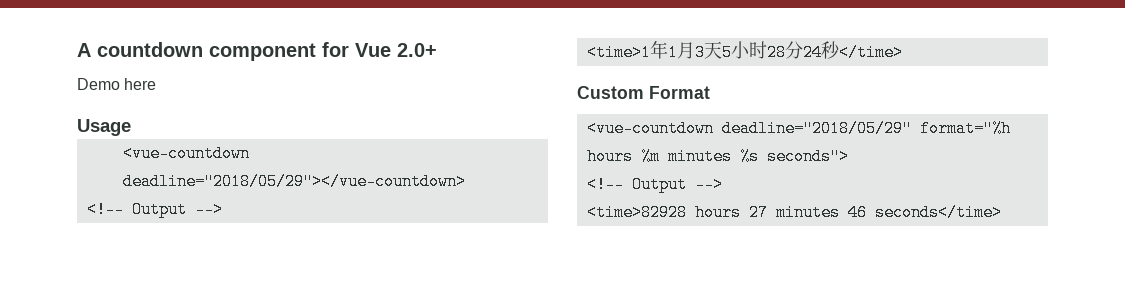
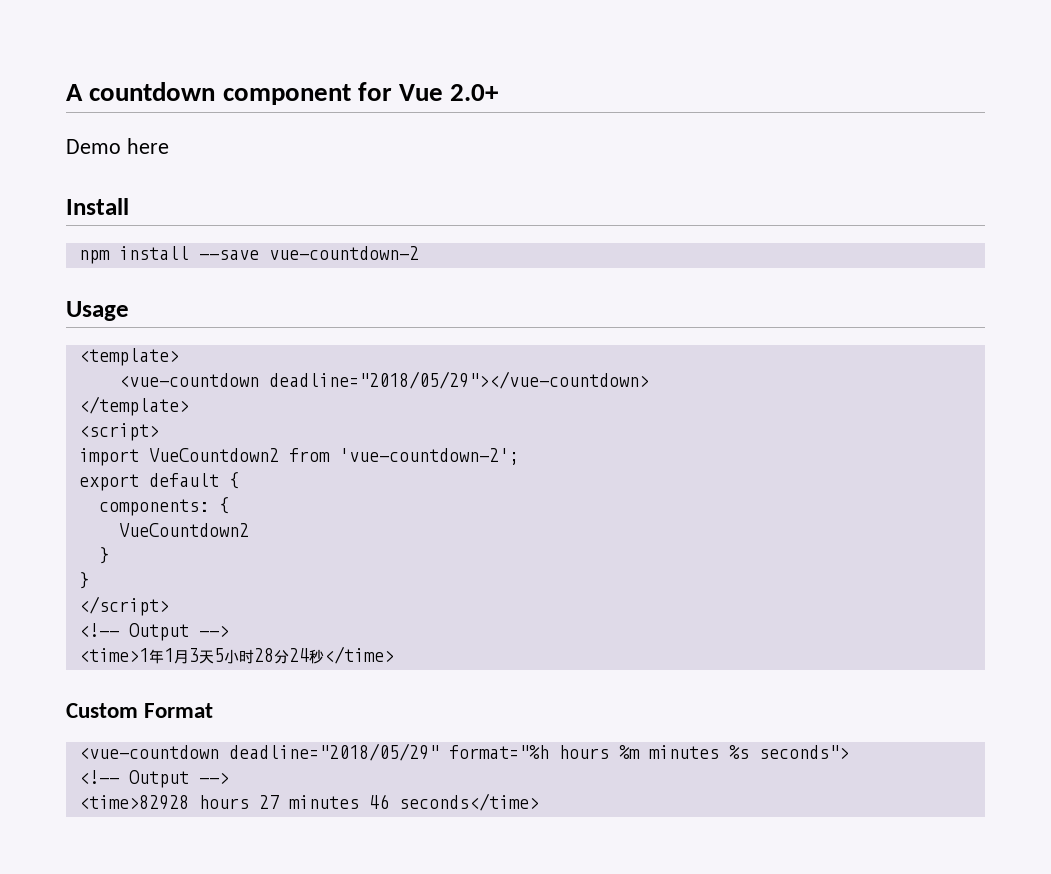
+ Install
+ npm install --save vue-countdown-2
+ <template>
+ </template>
+ <script>
+ import VueCountdown2 from 'vue-countdown-2';
+ export default {
+ components: {
+ VueCountdown2
+ }
+ }
+ </script>

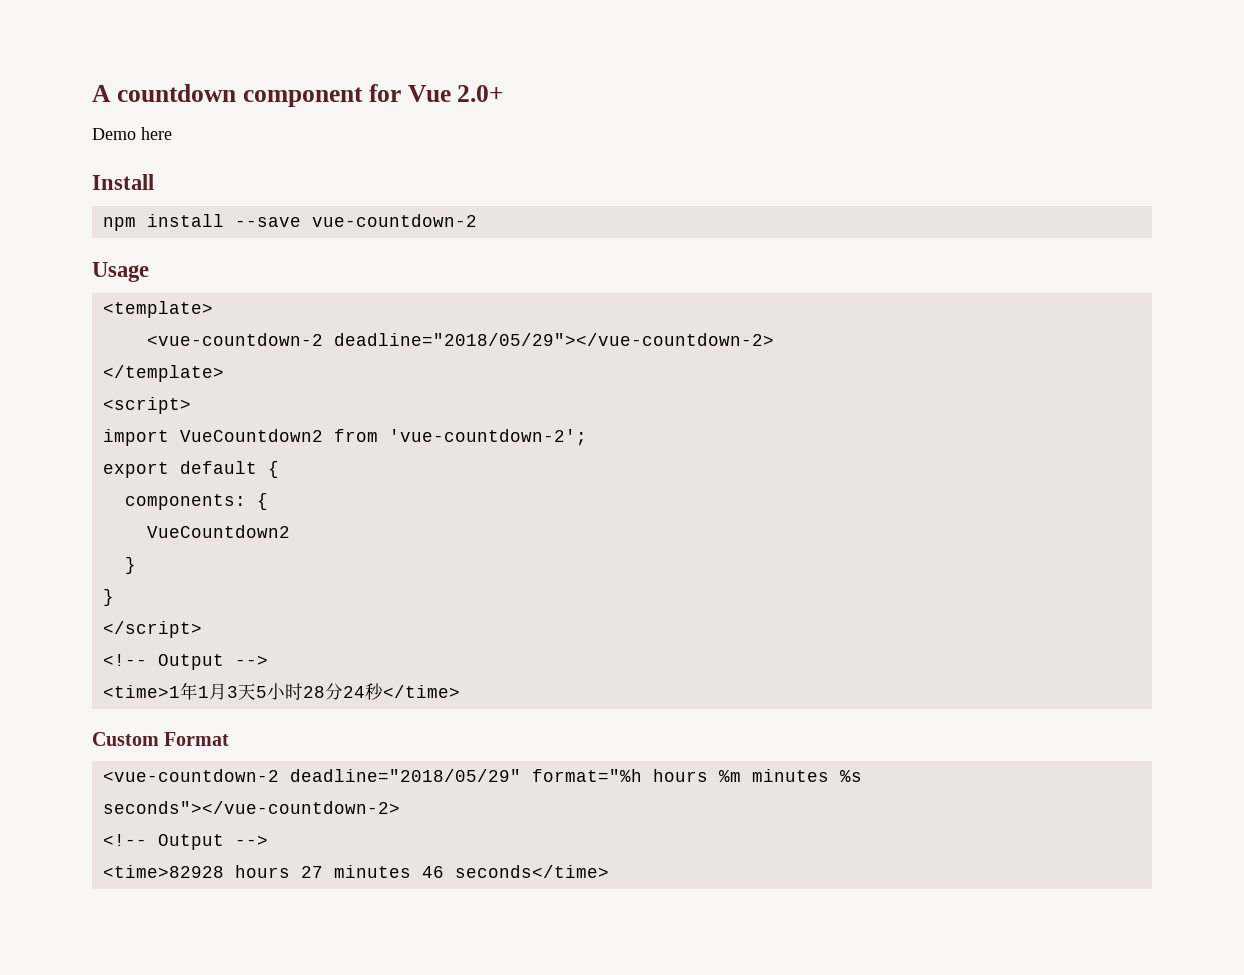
- <vue-countdown deadline="2018/05/29"></vue-countdown>
+ <vue-countdown-2 deadline="2018/05/29"></vue-countdown-2>
- <vue-countdown deadline="2018/05/29" format="%h hours %m minutes %s seconds">
+ <vue-countdown-2 deadline="2018/05/29" format="%h hours %m minutes %s seconds"></vue-countdown-2>

